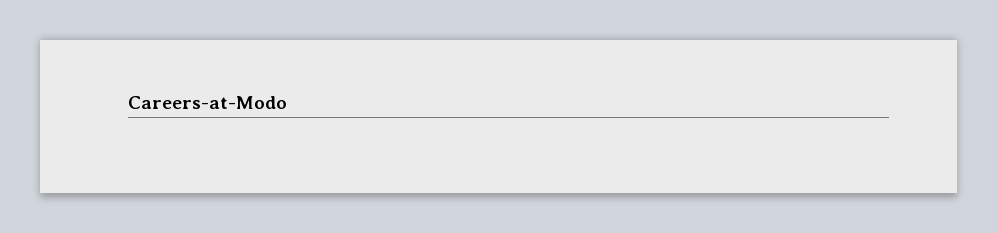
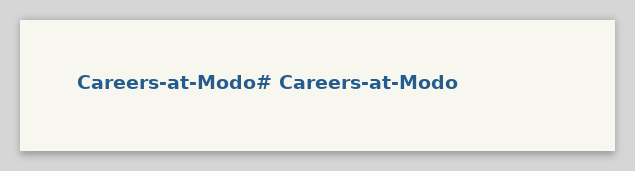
- Careers-at-Modo
+ Careers-at-Modo# Careers-at-Modo

